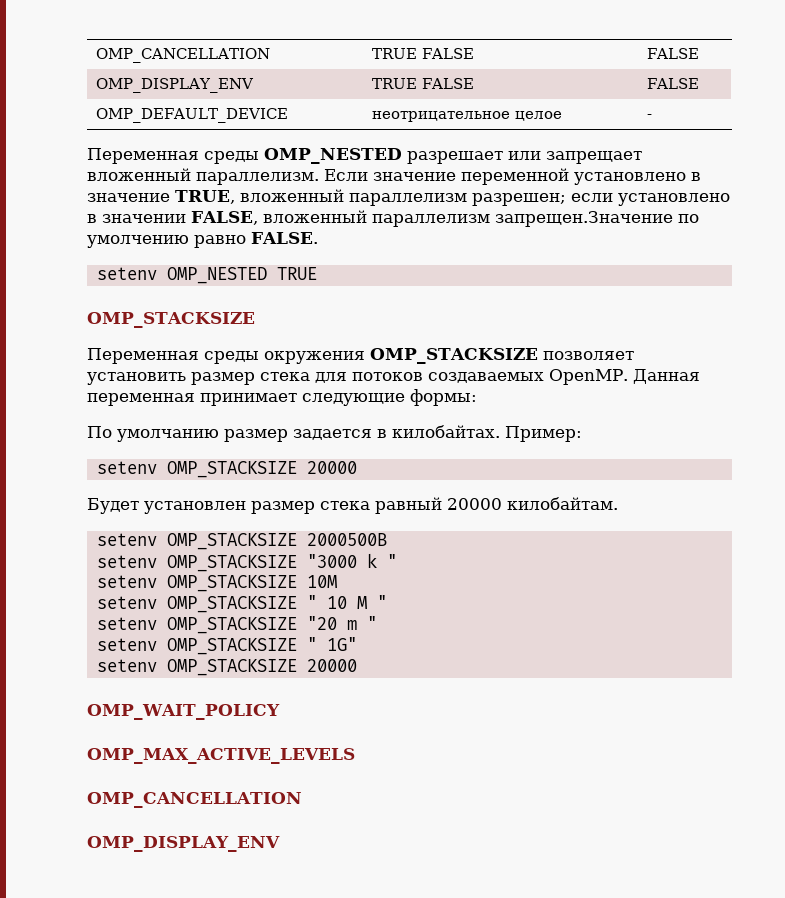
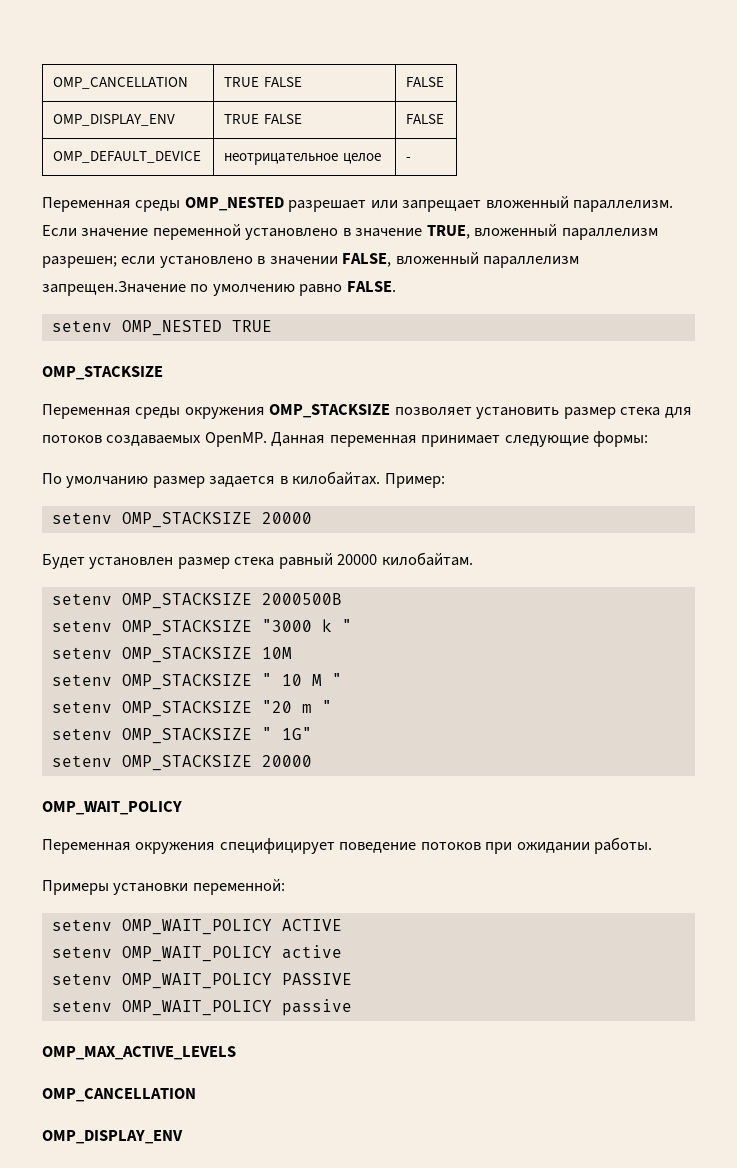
+ Переменная окружения специфицирует поведение потоков при ожидании работы.
+ Примеры установки переменной:
+ setenv OMP_WAIT_POLICY ACTIVE
+ setenv OMP_WAIT_POLICY active
+ setenv OMP_WAIT_POLICY PASSIVE
+ setenv OMP_WAIT_POLICY passive

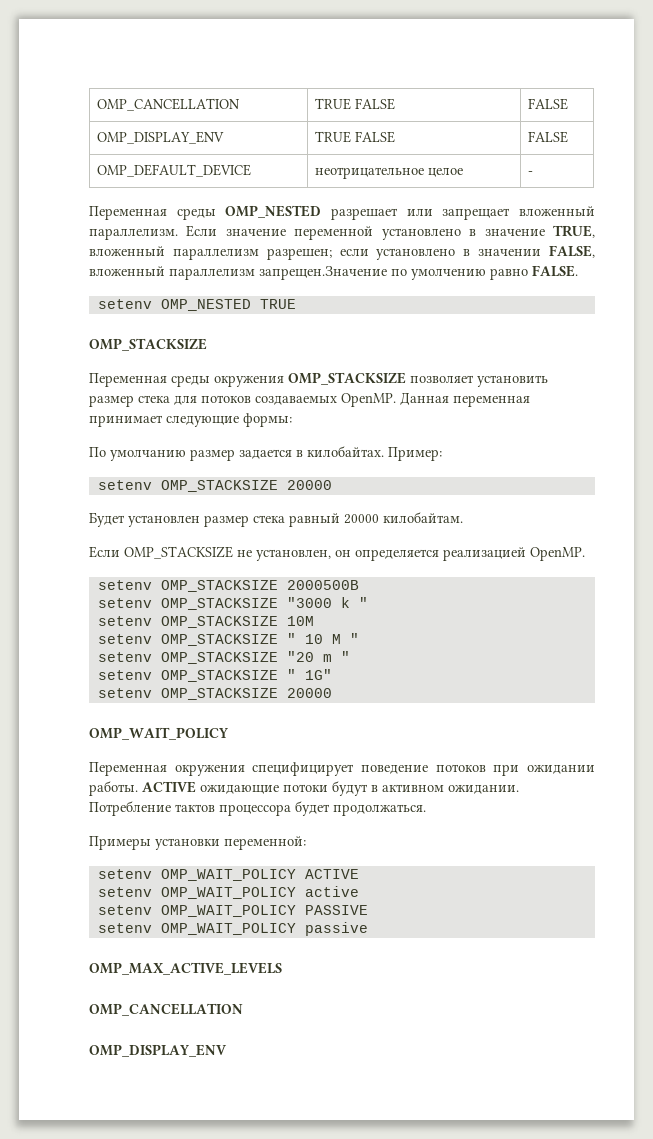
+ Если OMP_STACKSIZE не установлен, он определяется реализацией OpenMP.
+ ACTIVE ожидающие потоки будут в активном ожидании. Потребление тактов процессора будет продолжаться.

